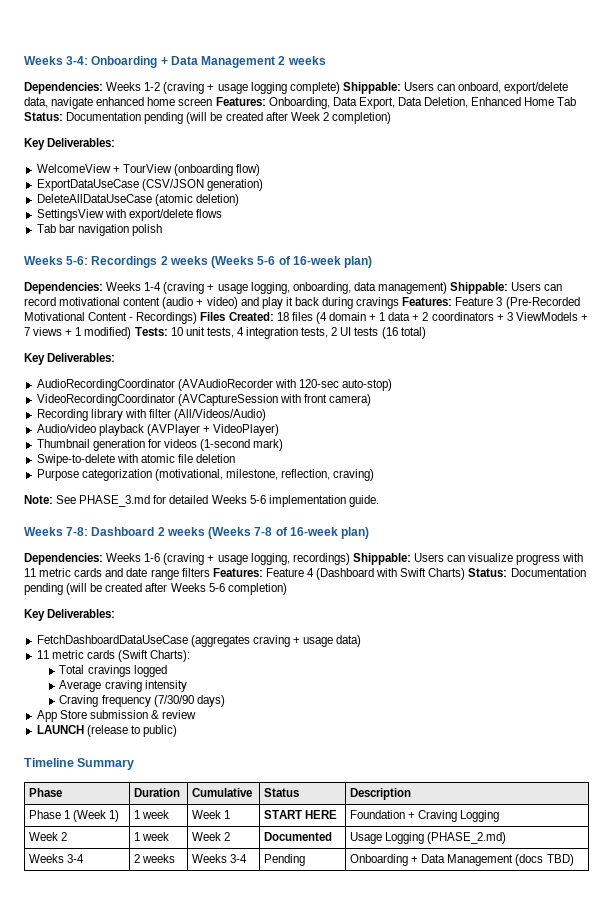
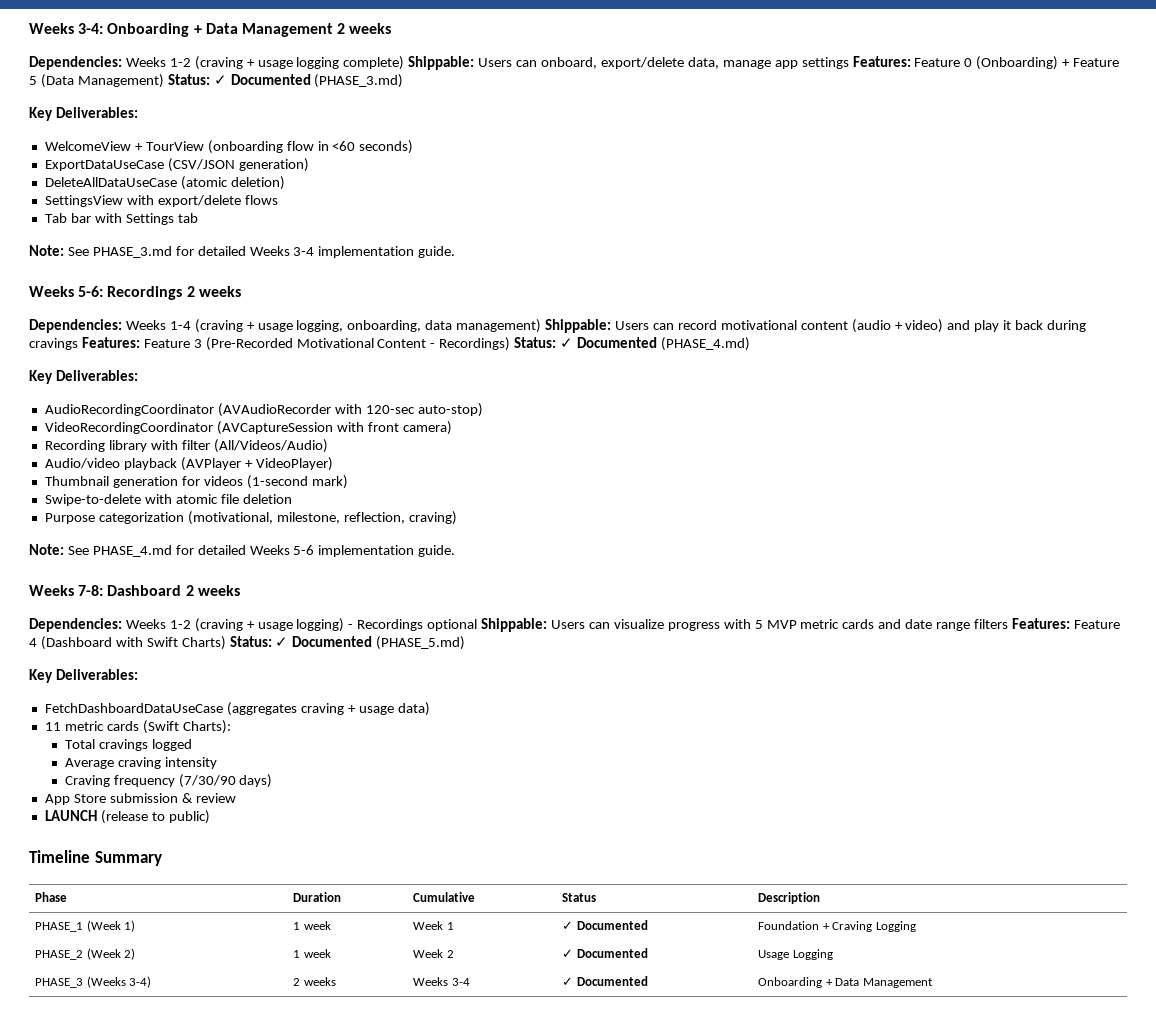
- Dependencies: Weeks 1-2 (craving + usage logging complete) Shippable: Users can onboard, export/delete data, navigate enhanced home screen Features: Onboarding, Data Export, Data Deletion, Enhanced Home Tab Status: Documentation pending (will be created after Week 2 completion)
+ Dependencies: Weeks 1-2 (craving + usage logging complete) Shippable: Users can onboard, export/delete data, manage app settings Features: Feature 0 (Onboarding) + Feature 5 (Data Management) Status: ✓ Documented (PHASE_3.md)
- WelcomeView + TourView (onboarding flow)
+ WelcomeView + TourView (onboarding flow in <60 seconds)
- Tab bar navigation polish
+ Tab bar with Settings tab
+ Note: See PHASE_3.md for detailed Weeks 3-4 implementation guide.
- Weeks 5-6: Recordings 2 weeks (Weeks 5-6 of 16-week plan)
+ Weeks 5-6: Recordings 2 weeks
- Dependencies: Weeks 1-4 (craving + usage logging, onboarding, data management) Shippable: Users can record motivational content (audio + video) and play it back during cravings Features: Feature 3 (Pre-Recorded Motivational Content - Recordings) Files Created: 18 files (4 domain + 1 data + 2 coordinators + 3 ViewModels + 7 views + 1 modified) Tests: 10 unit tests, 4 integration tests, 2 UI tests (16 total)
+ Dependencies: Weeks 1-4 (craving + usage logging, onboarding, data management) Shippable: Users can record motivational content (audio + video) and play it back during cravings Features: Feature 3 (Pre-Recorded Motivational Content - Recordings) Status: ✓ Documented (PHASE_4.md)
- Note: See PHASE_3.md for detailed Weeks 5-6 implementation guide.
+ Note: See PHASE_4.md for detailed Weeks 5-6 implementation guide.
- Weeks 7-8: Dashboard 2 weeks (Weeks 7-8 of 16-week plan)
- Dependencies: Weeks 1-6 (craving + usage logging, recordings) Shippable: Users can visualize progress with 11 metric cards and date range filters Features: Feature 4 (Dashboard with Swift Charts) Status: Documentation pending (will be created after Weeks 5-6 completion)
+ Weeks 7-8: Dashboard 2 weeks
+ Dependencies: Weeks 1-2 (craving + usage logging) - Recordings optional Shippable: Users can visualize progress with 5 MVP metric cards and date range filters Features: Feature 4 (Dashboard with Swift Charts) Status: ✓ Documented (PHASE_5.md)
- Phase 1 (Week 1) | 1 week | Week 1 | START HERE | Foundation + Craving Logging
+ PHASE_1 (Week 1) | 1 week | Week 1 | ✓ Documented | Foundation + Craving Logging
- Week 2 | 1 week | Week 2 | Documented | Usage Logging (PHASE_2.md)
- Weeks 3-4 | 2 weeks | Weeks 3-4 | Pending | Onboarding + Data Management (docs TBD)
+ PHASE_2 (Week 2) | 1 week | Week 2 | ✓ Documented | Usage Logging
+ PHASE_3 (Weeks 3-4) | 2 weeks | Weeks 3-4 | ✓ Documented | Onboarding + Data Management

